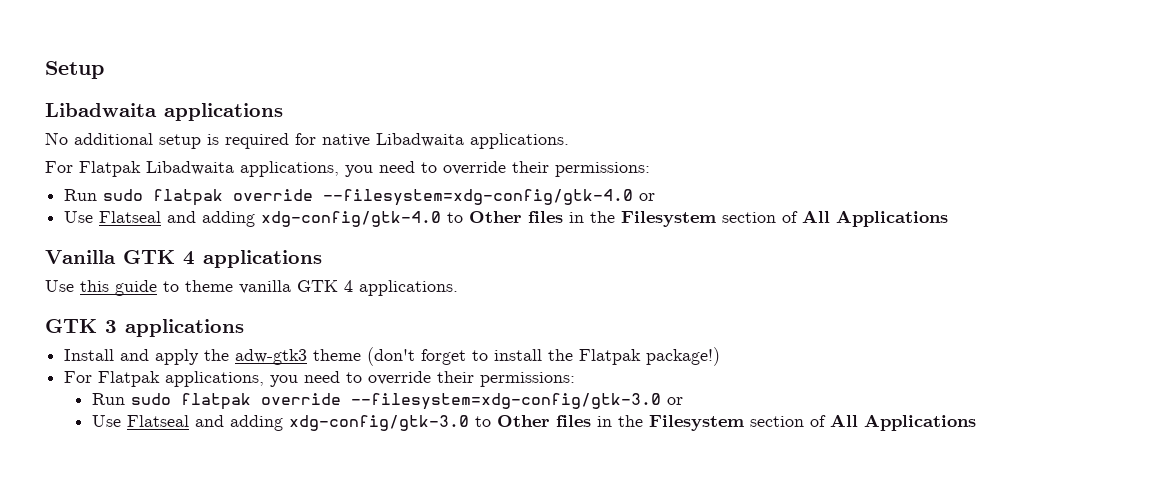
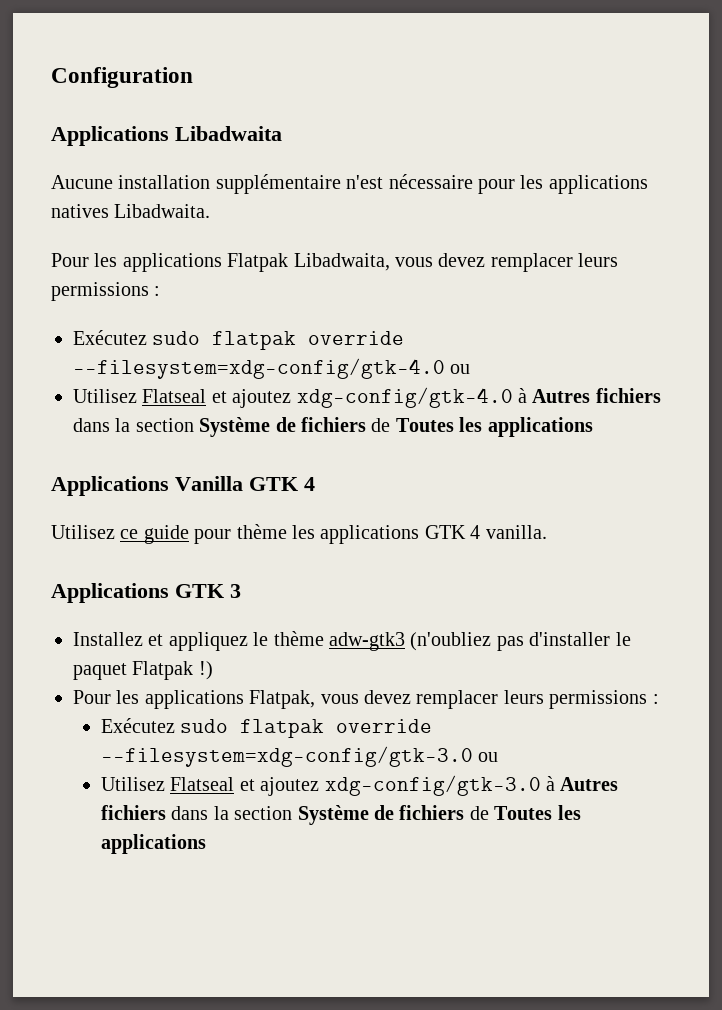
- Setup
- Libadwaita applications
- No additional setup is required for native Libadwaita applications.
- For Flatpak Libadwaita applications, you need to override their permissions:
- Run sudo flatpak override --filesystem=xdg-config/gtk-4.0 or
- Use Flatseal and adding xdg-config/gtk-4.0 to Other files in the Filesystem section of All Applications
- Vanilla GTK 4 applications
- Use this guide to theme vanilla GTK 4 applications.
- GTK 3 applications
- Install and apply the adw-gtk3 theme (don't forget to install the Flatpak package!)
- For Flatpak applications, you need to override their permissions:
- Run sudo flatpak override --filesystem=xdg-config/gtk-3.0 or
- Use Flatseal and adding xdg-config/gtk-3.0 to Other files in the Filesystem section of All Applications
+ Configuration
+ Applications Libadwaita
+ Aucune installation supplémentaire n'est nécessaire pour les applications natives Libadwaita.
+ Pour les applications Flatpak Libadwaita, vous devez remplacer leurs permissions :
+ Exécutez sudo flatpak override --filesystem=xdg-config/gtk-4.0 ou
+ Utilisez Flatseal et ajoutez xdg-config/gtk-4.0 à Autres fichiers dans la section Système de fichiers de Toutes les applications
+ Applications Vanilla GTK 4
+ Utilisez ce guide pour thème les applications GTK 4 vanilla.
+ Applications GTK 3
+ Installez et appliquez le thème adw-gtk3 (n'oubliez pas d'installer le paquet Flatpak !)
+ Pour les applications Flatpak, vous devez remplacer leurs permissions :
+ Exécutez sudo flatpak override --filesystem=xdg-config/gtk-3.0 ou
+ Utilisez Flatseal et ajoutez xdg-config/gtk-3.0 à Autres fichiers dans la section Système de fichiers de Toutes les applications

